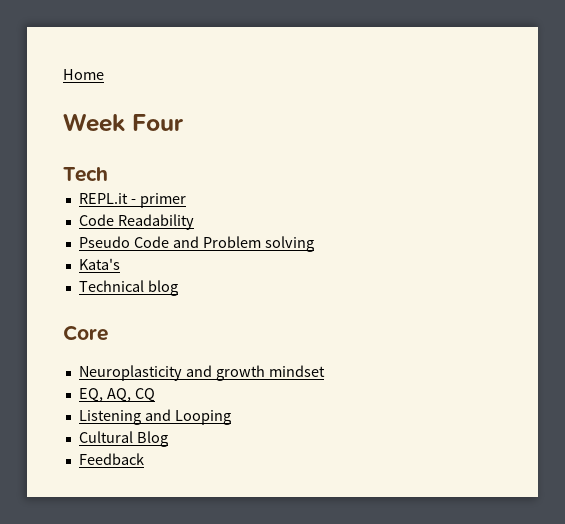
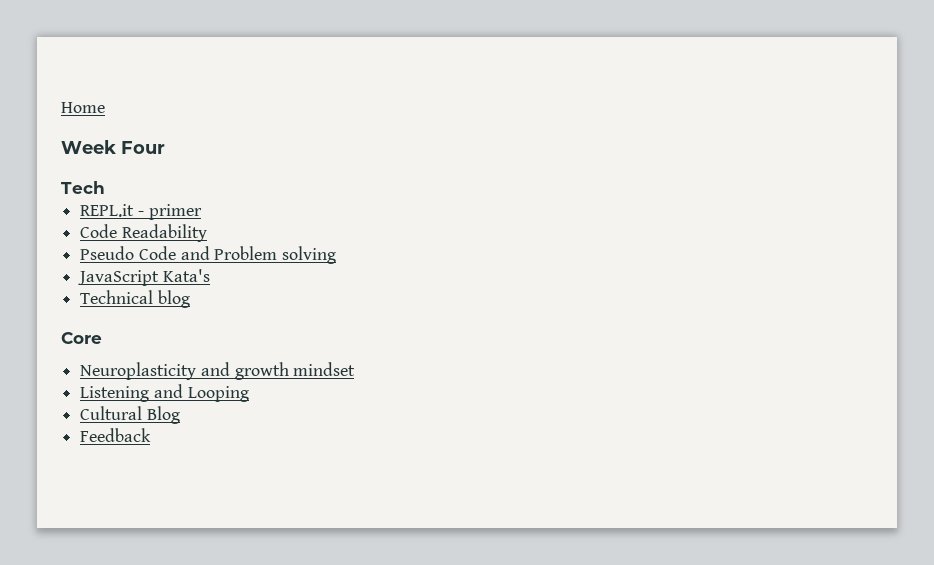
- Kata's
+ JavaScript Kata's
- EQ, AQ, CQ

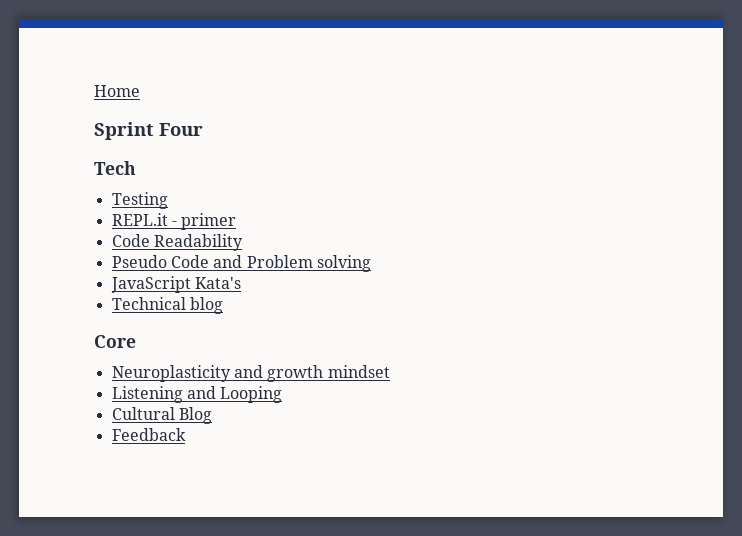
- Week Four
+ Sprint Four
+ Testing

